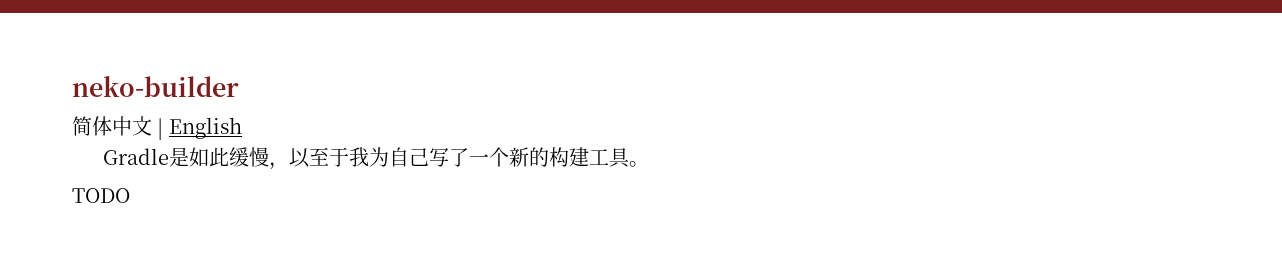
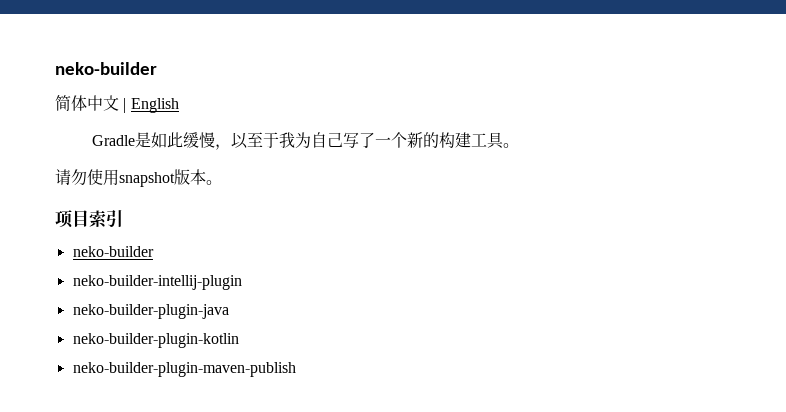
- TODO
+ 请勿使用snapshot版本。
+ 项目索引
+ neko-builder
+ neko-builder-intellij-plugin
+ neko-builder-plugin-java
+ neko-builder-plugin-kotlin
+ neko-builder-plugin-maven-publish

